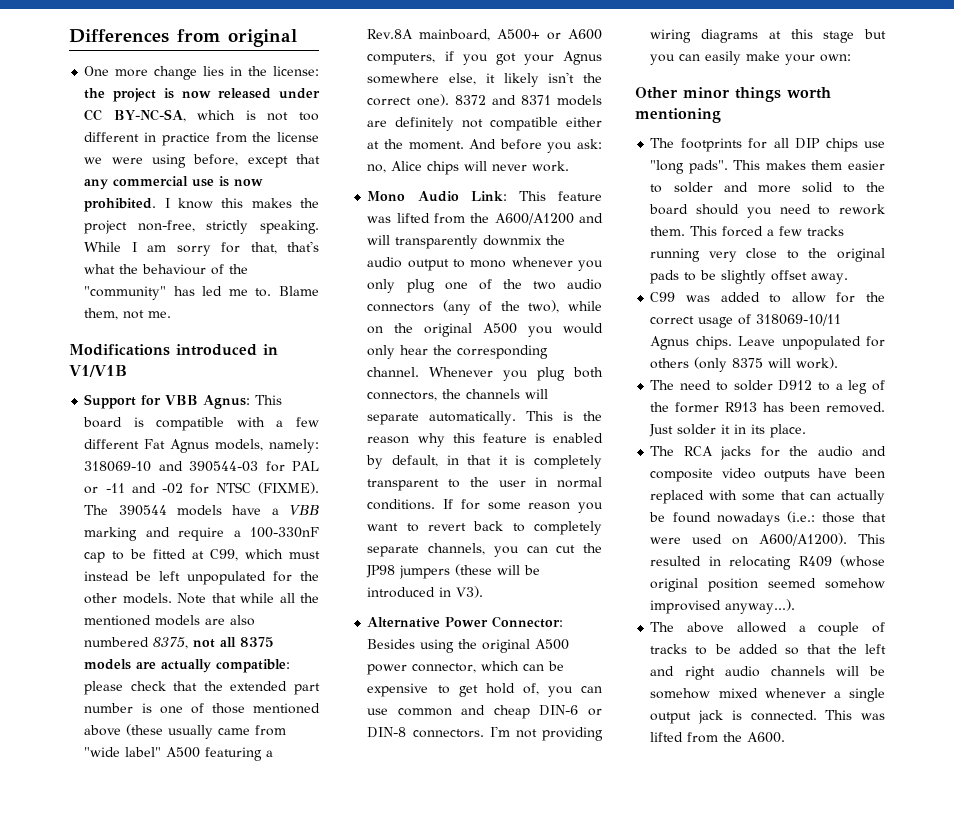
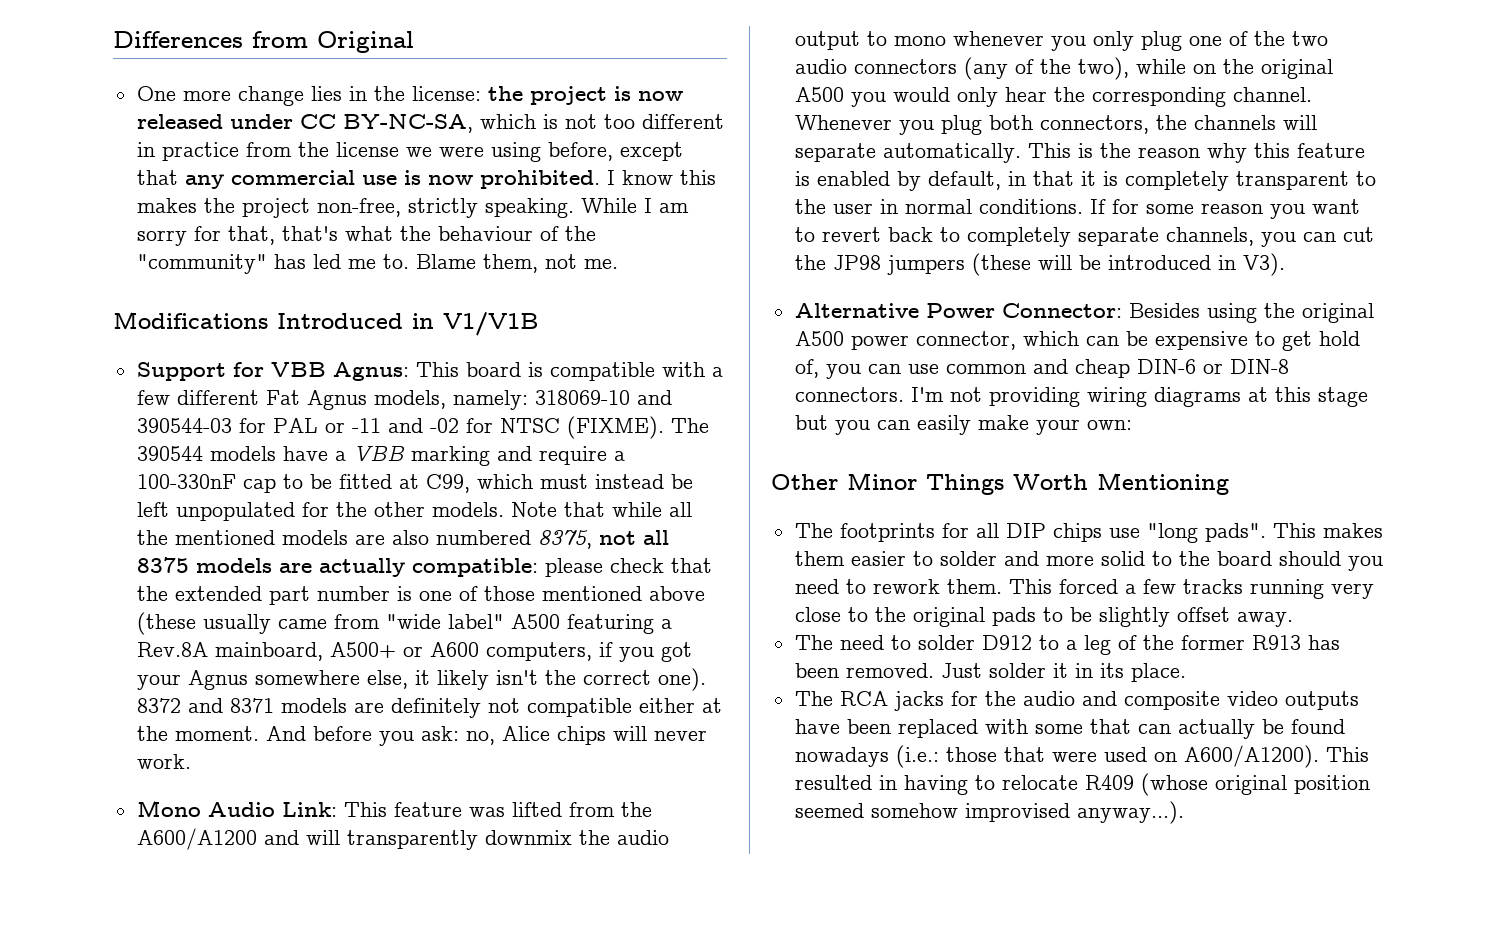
- Differences from original
+ Differences from Original
- Modifications introduced in V1/V1B
+ Modifications Introduced in V1/V1B
- Other minor things worth mentioning
+ Other Minor Things Worth Mentioning
- C99 was added to allow for the correct usage of 318069-10/11 Agnus chips. Leave unpopulated for others (only 8375 will work).
- This resulted in relocating R409 (whose original position seemed somehow improvised anyway...).
+ This resulted in having to relocate R409 (whose original position seemed somehow improvised anyway...).
- The above allowed a couple of tracks to be added so that the left and right audio channels will be somehow mixed whenever a single output jack is connected. This was lifted from the A600.

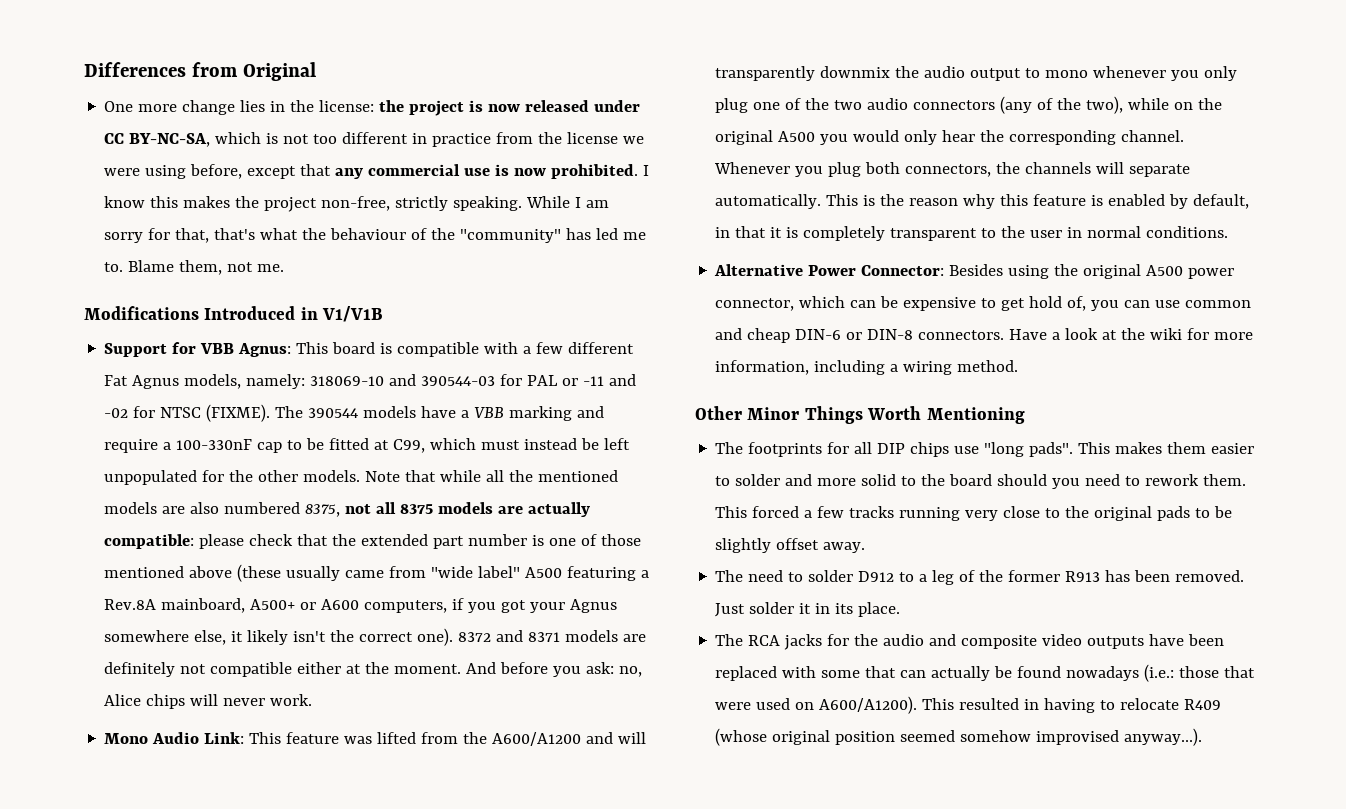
- If for some reason you want to revert back to completely separate channels, you can cut the JP98 jumpers (these will be introduced in V3).
- I'm not providing wiring diagrams at this stage but you can easily make your own:
+ Have a look at the wiki for more information, including a wiring method.

